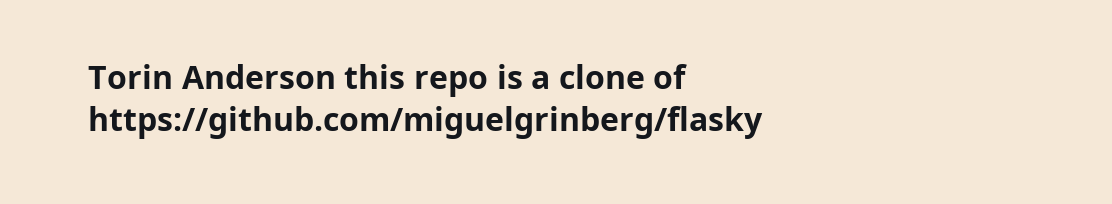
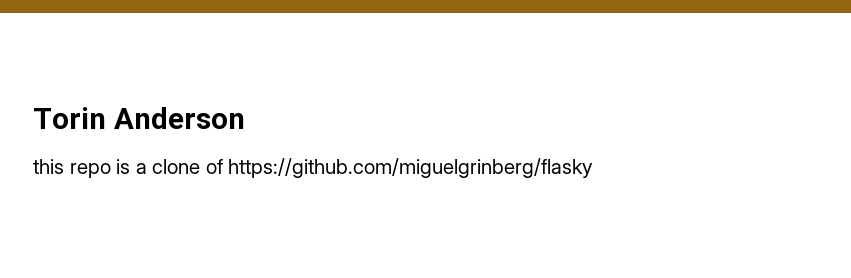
- Torin Anderson this repo is a clone of https://github.com/miguelgrinberg/flasky
+ Torin Anderson
+ this repo is a clone of https://github.com/miguelgrinberg/flasky

